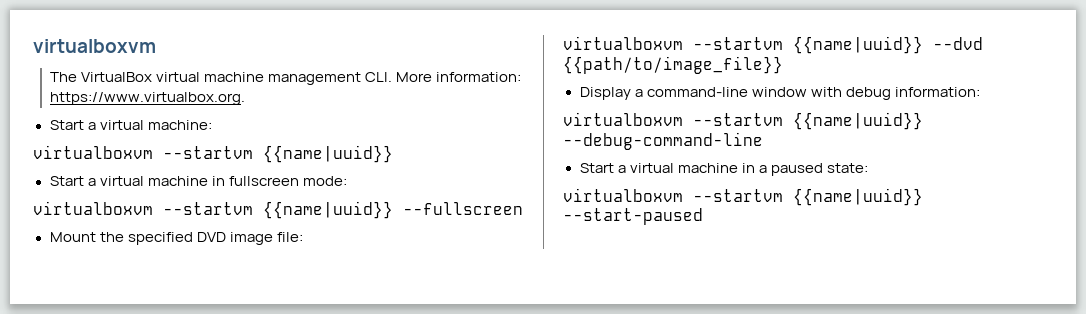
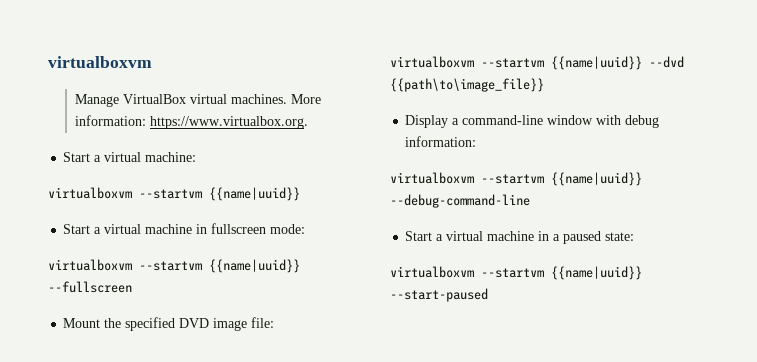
- The VirtualBox virtual machine management CLI. More information: https://www.virtualbox.org.
+ Manage VirtualBox virtual machines. More information: https://www.virtualbox.org.
- virtualboxvm --startvm {{name|uuid}} --dvd {{path/to/image_file}}
+ virtualboxvm --startvm {{name|uuid}} --dvd {{path\to\image_file}}

